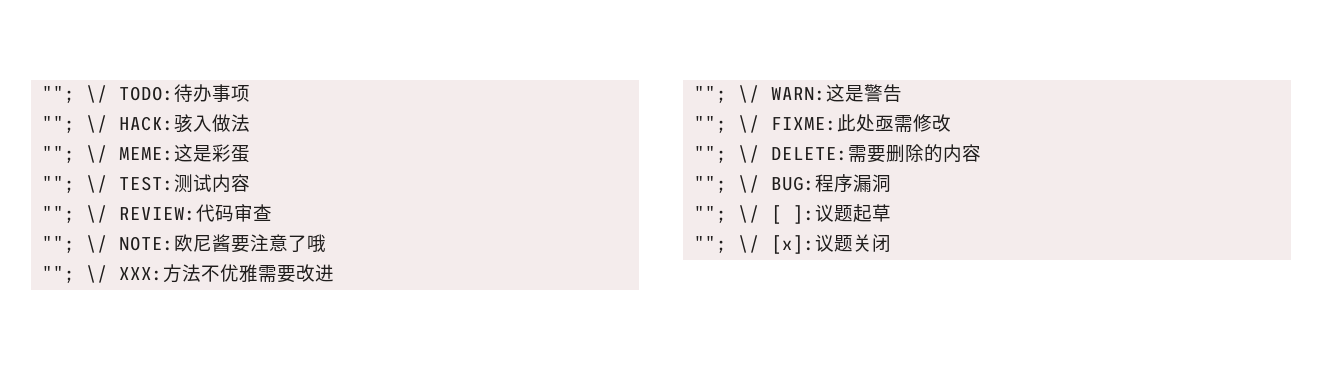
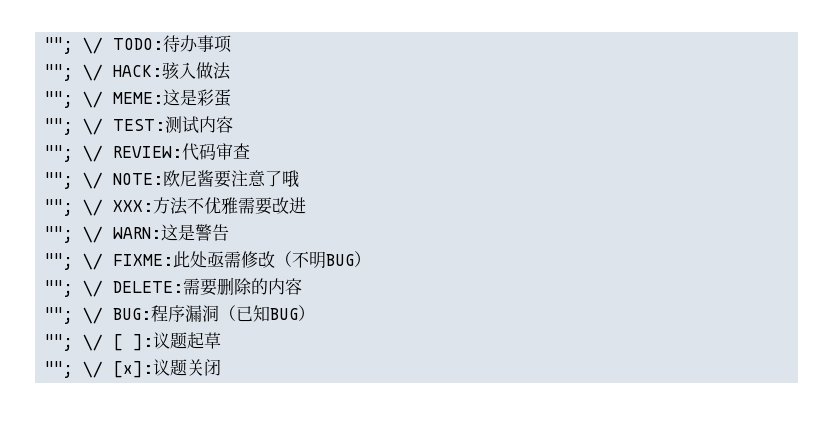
- ""; \/ FIXME:此处亟需修改
+ ""; \/ FIXME:此处亟需修改（不明BUG）
- ""; \/ BUG:程序漏洞
+ ""; \/ BUG:程序漏洞（已知BUG）

